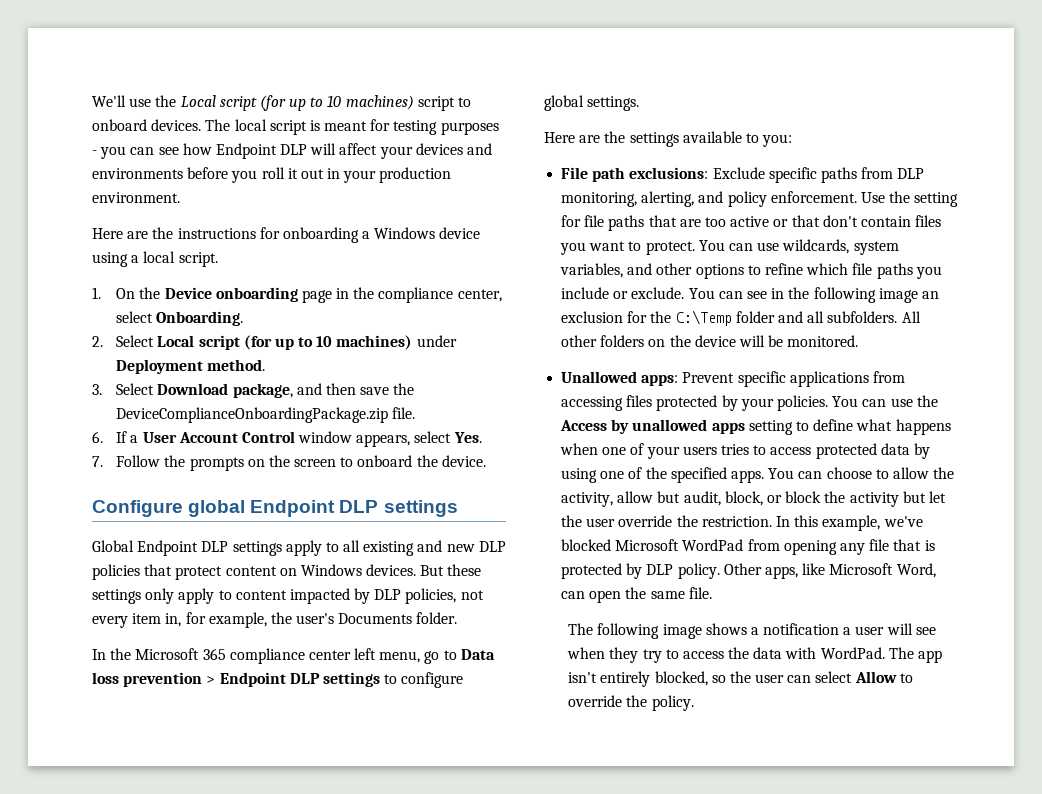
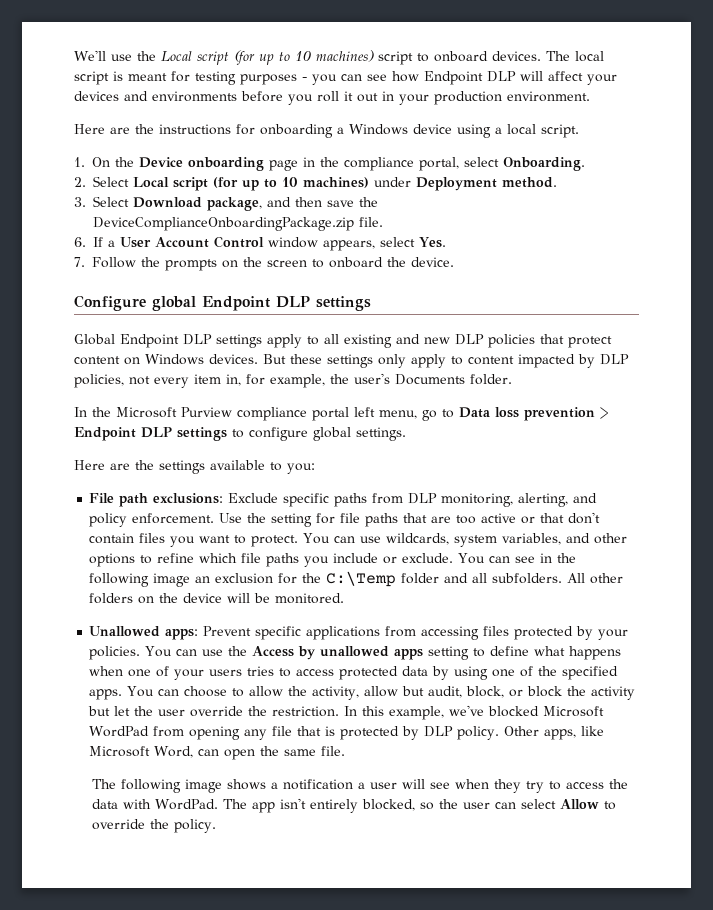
- 1. On the Device onboarding page in the compliance center, select Onboarding.
+ 1. On the Device onboarding page in the compliance portal, select Onboarding.
- In the Microsoft 365 compliance center left menu, go to Data loss prevention > Endpoint DLP settings to configure global settings.
+ In the Microsoft Purview compliance portal left menu, go to Data loss prevention > Endpoint DLP settings to configure global settings.

